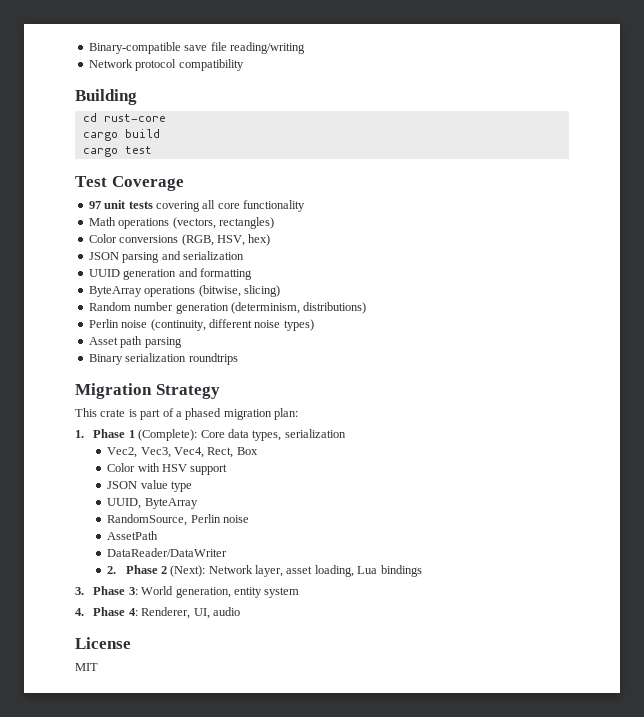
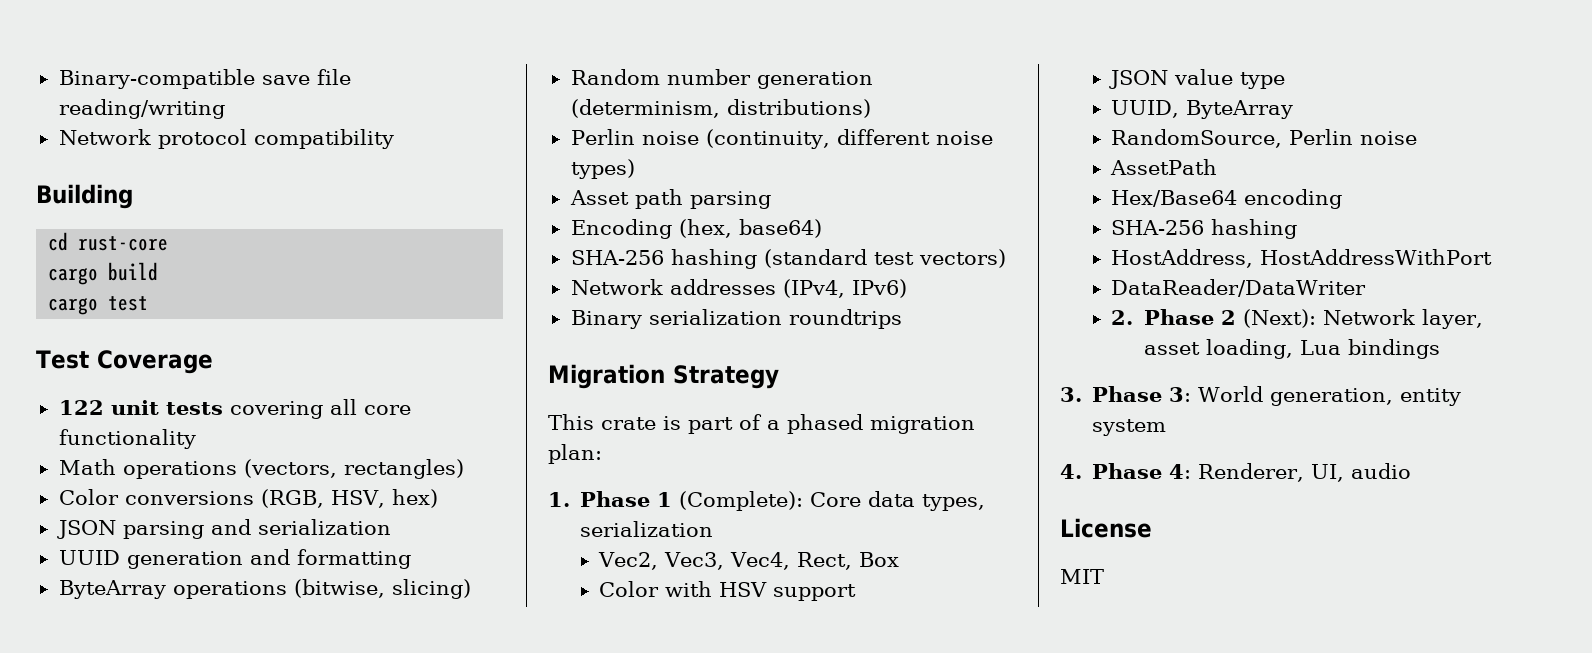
- 97 unit tests covering all core functionality
+ 122 unit tests covering all core functionality
+ Encoding (hex, base64)
+ SHA-256 hashing (standard test vectors)
+ Network addresses (IPv4, IPv6)
+ Hex/Base64 encoding
+ SHA-256 hashing
+ HostAddress, HostAddressWithPort

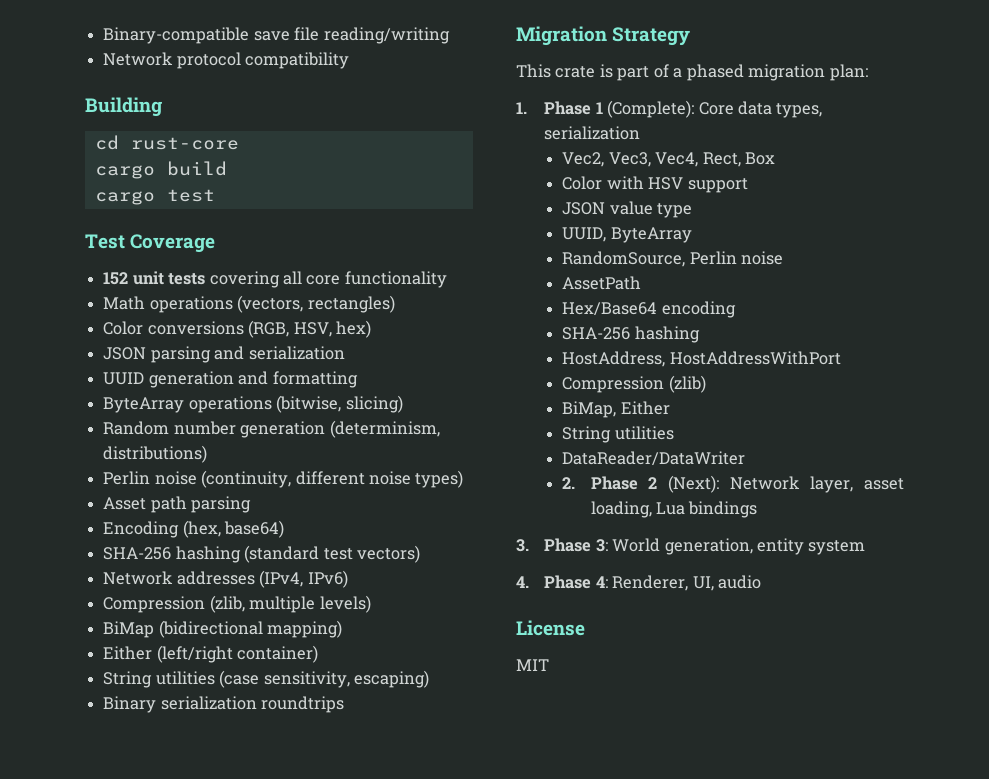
- 122 unit tests covering all core functionality
+ 152 unit tests covering all core functionality
+ Compression (zlib, multiple levels)
+ BiMap (bidirectional mapping)
+ Either (left/right container)
+ String utilities (case sensitivity, escaping)
+ Compression (zlib)
+ BiMap, Either
+ String utilities

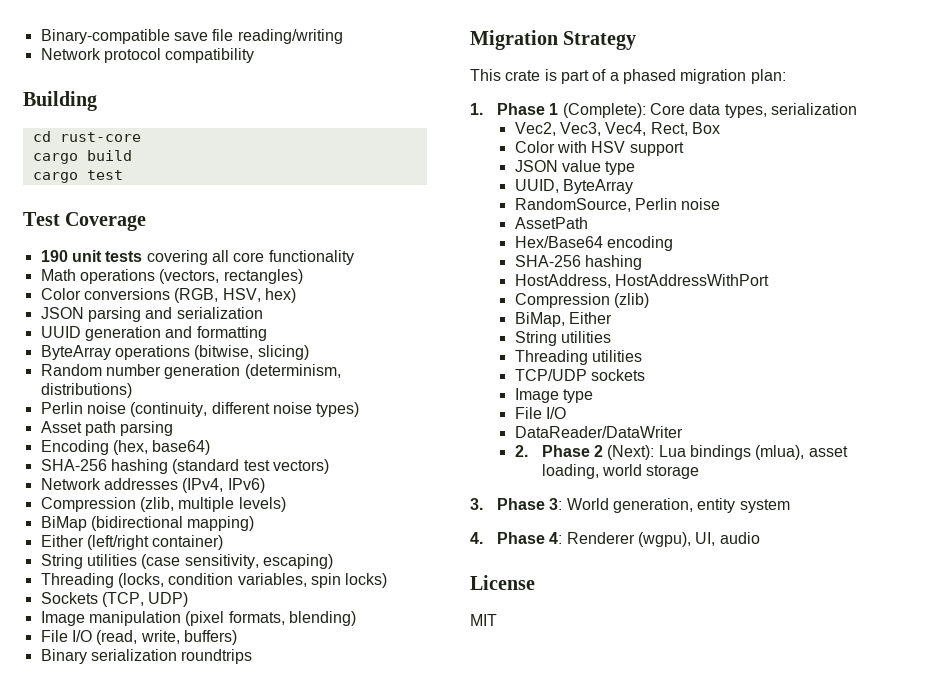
- 152 unit tests covering all core functionality
+ 190 unit tests covering all core functionality
+ Threading (locks, condition variables, spin locks)
+ Sockets (TCP, UDP)
+ Image manipulation (pixel formats, blending)
+ File I/O (read, write, buffers)
+ Threading utilities
+ TCP/UDP sockets
+ Image type
+ File I/O
- 2. Phase 2 (Next): Network layer, asset loading, Lua bindings
+ 2. Phase 2 (Next): Lua bindings (mlua), asset loading, world storage
- 4. Phase 4: Renderer, UI, audio
+ 4. Phase 4: Renderer (wgpu), UI, audio

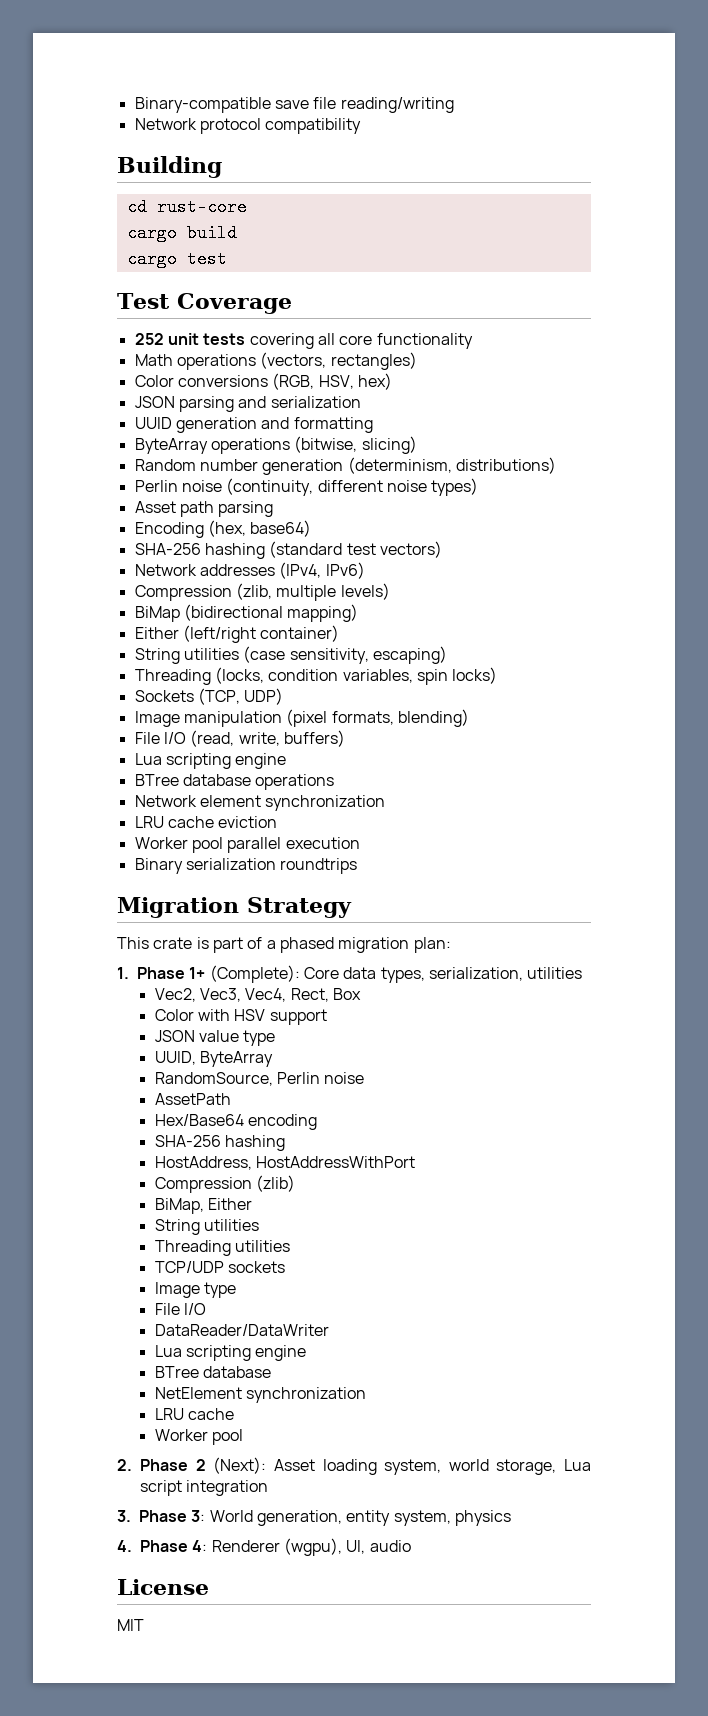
- 190 unit tests covering all core functionality
+ 252 unit tests covering all core functionality
  File I/O (read, write, buffers)
+ Lua scripting engine
+ BTree database operations
+ Network element synchronization
+ LRU cache eviction
+ Worker pool parallel execution
- 1. Phase 1 (Complete): Core data types, serialization
+ 1. Phase 1+ (Complete): Core data types, serialization, utilities
  DataReader/DataWriter
- 2. Phase 2 (Next): Lua bindings (mlua), asset loading, world storage
+ Lua scripting engine
+ BTree database
+ NetElement synchronization
+ LRU cache
+ Worker pool
+ 2. Phase 2 (Next): Asset loading system, world storage, Lua script integration
- 3. Phase 3: World generation, entity system
+ 3. Phase 3: World generation, entity system, physics

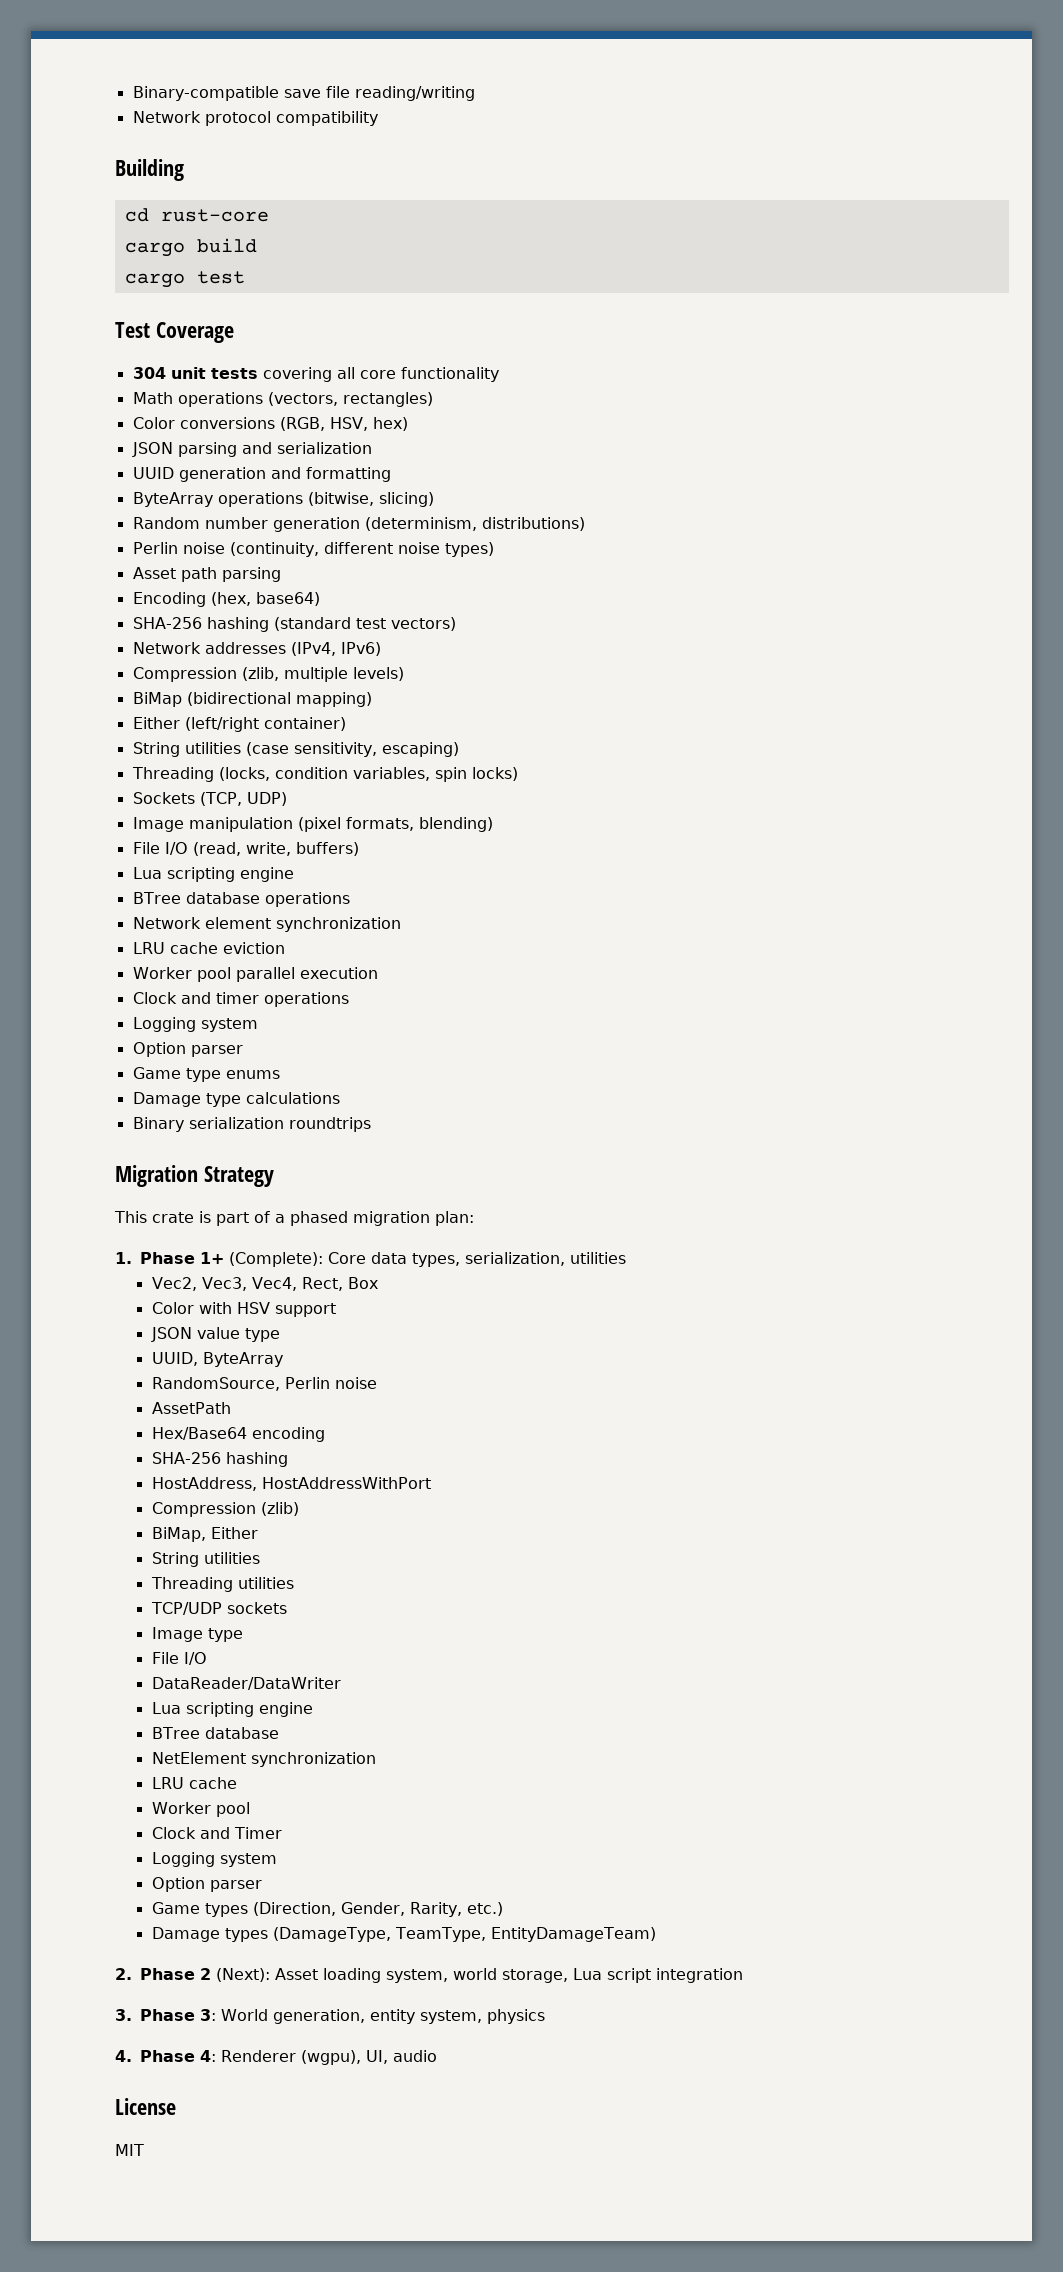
- 252 unit tests covering all core functionality
+ 304 unit tests covering all core functionality
+ Clock and timer operations
+ Logging system
+ Option parser
+ Game type enums
+ Damage type calculations
+ Clock and Timer
+ Logging system
+ Option parser
+ Game types (Direction, Gender, Rarity, etc.)
+ Damage types (DamageType, TeamType, EntityDamageTeam)

